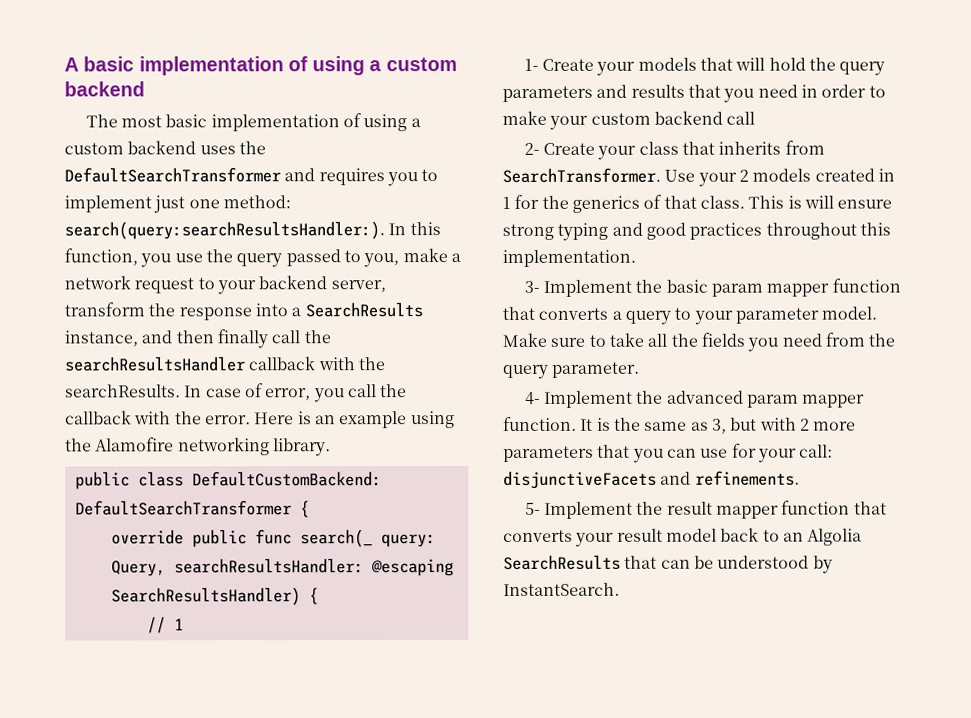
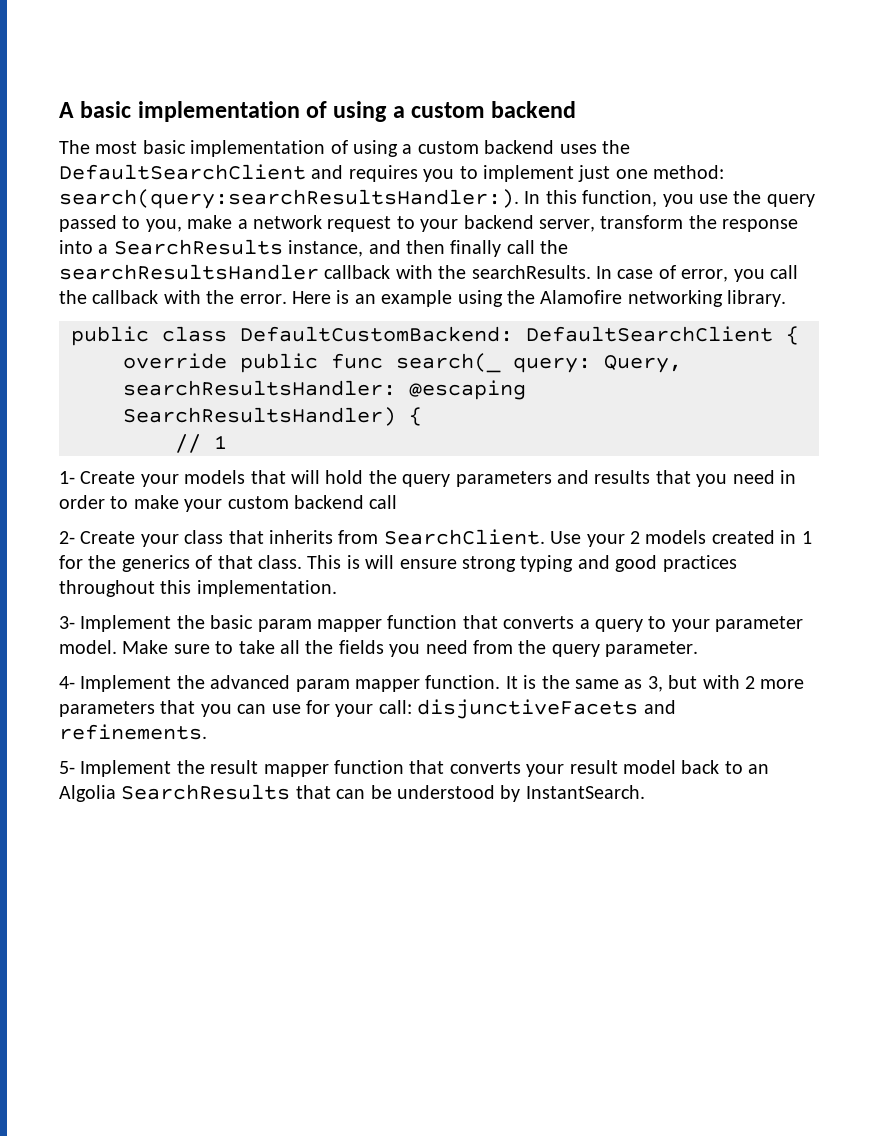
- The most basic implementation of using a custom backend uses the DefaultSearchTransformer and requires you to implement just one method: search(query:searchResultsHandler:).
+ The most basic implementation of using a custom backend uses the DefaultSearchClient and requires you to implement just one method: search(query:searchResultsHandler:).
- public class DefaultCustomBackend: DefaultSearchTransformer {
+ public class DefaultCustomBackend: DefaultSearchClient {
- 2- Create your class that inherits from SearchTransformer.
+ 2- Create your class that inherits from SearchClient.

